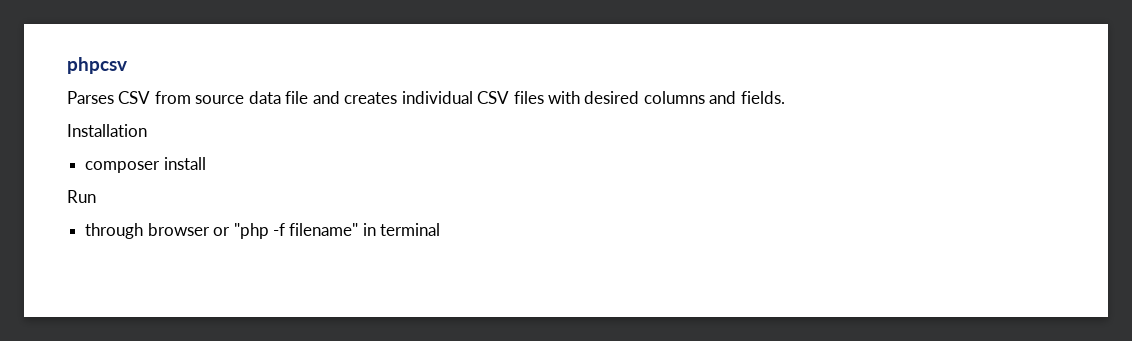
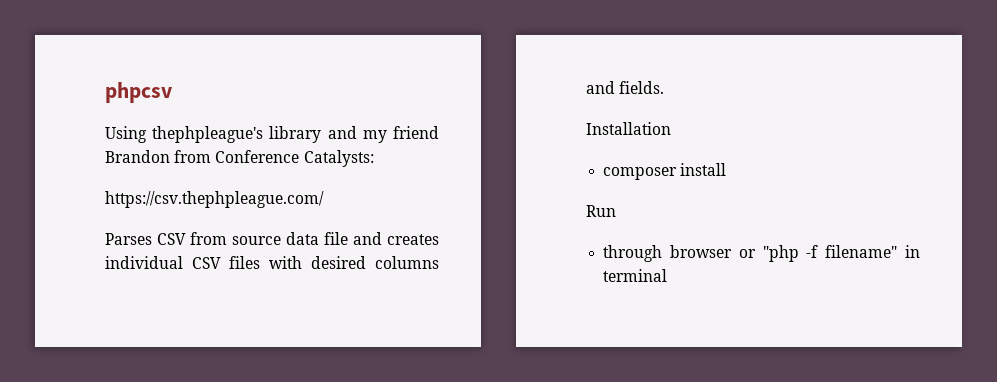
+ Using thephpleague's library and my friend Brandon from Conference Catalysts:
+ https://csv.thephpleague.com/

